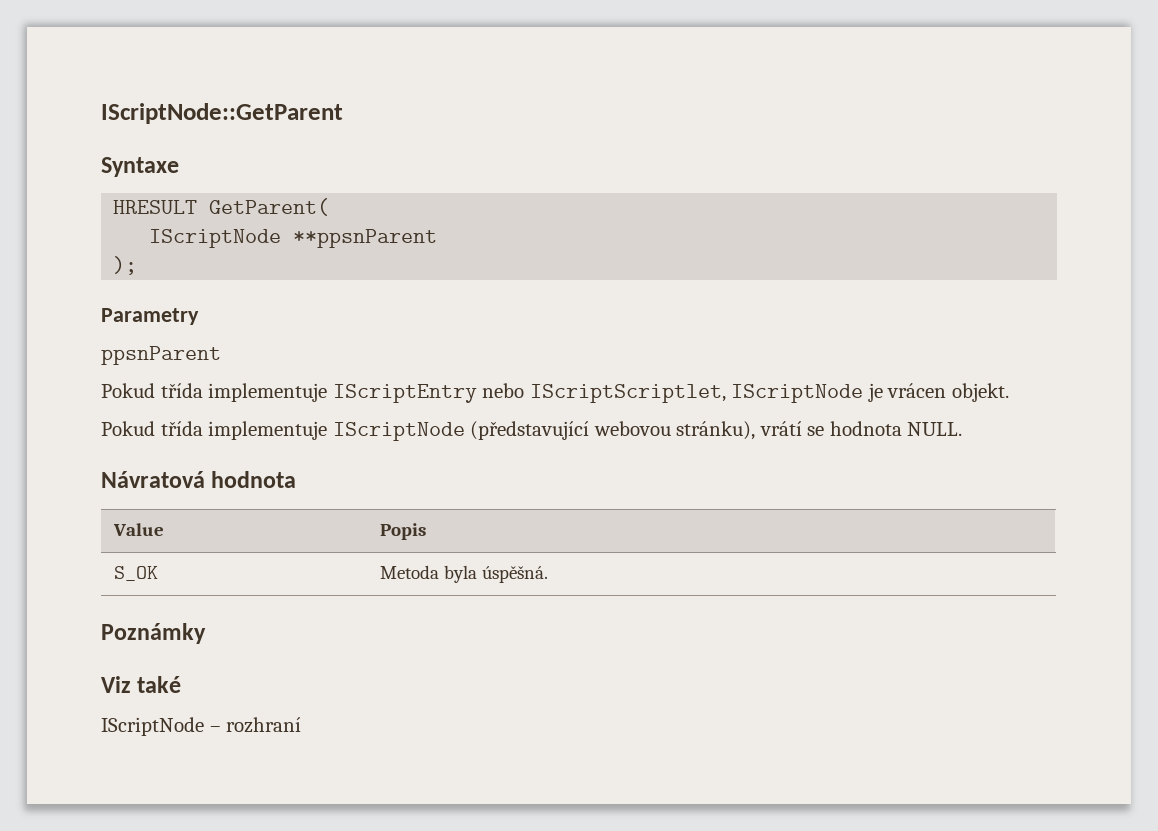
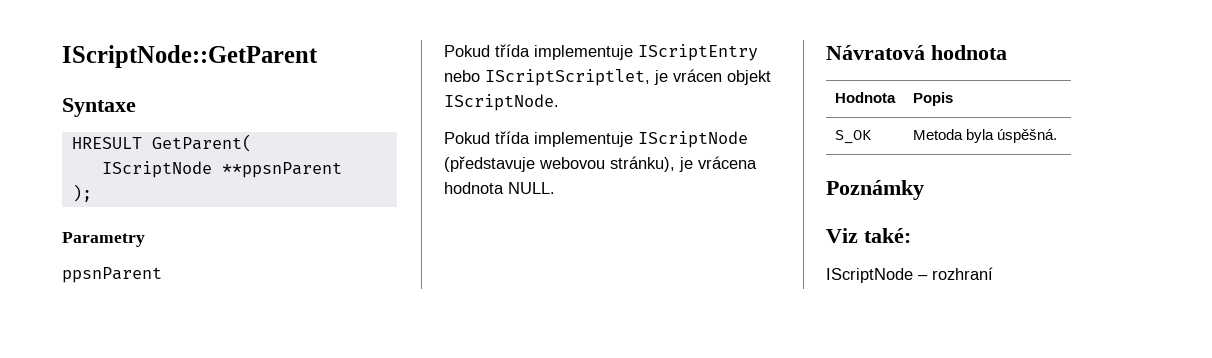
- Pokud třída implementuje IScriptEntry nebo IScriptScriptlet, IScriptNode je vrácen objekt.
+ Pokud třída implementuje IScriptEntry nebo IScriptScriptlet, je vrácen objekt IScriptNode.
- Pokud třída implementuje IScriptNode (představující webovou stránku), vrátí se hodnota NULL.
+ Pokud třída implementuje IScriptNode (představuje webovou stránku), je vrácena hodnota NULL.
- Value | Popis
+ Hodnota | Popis
- Viz také
+ Viz také:

